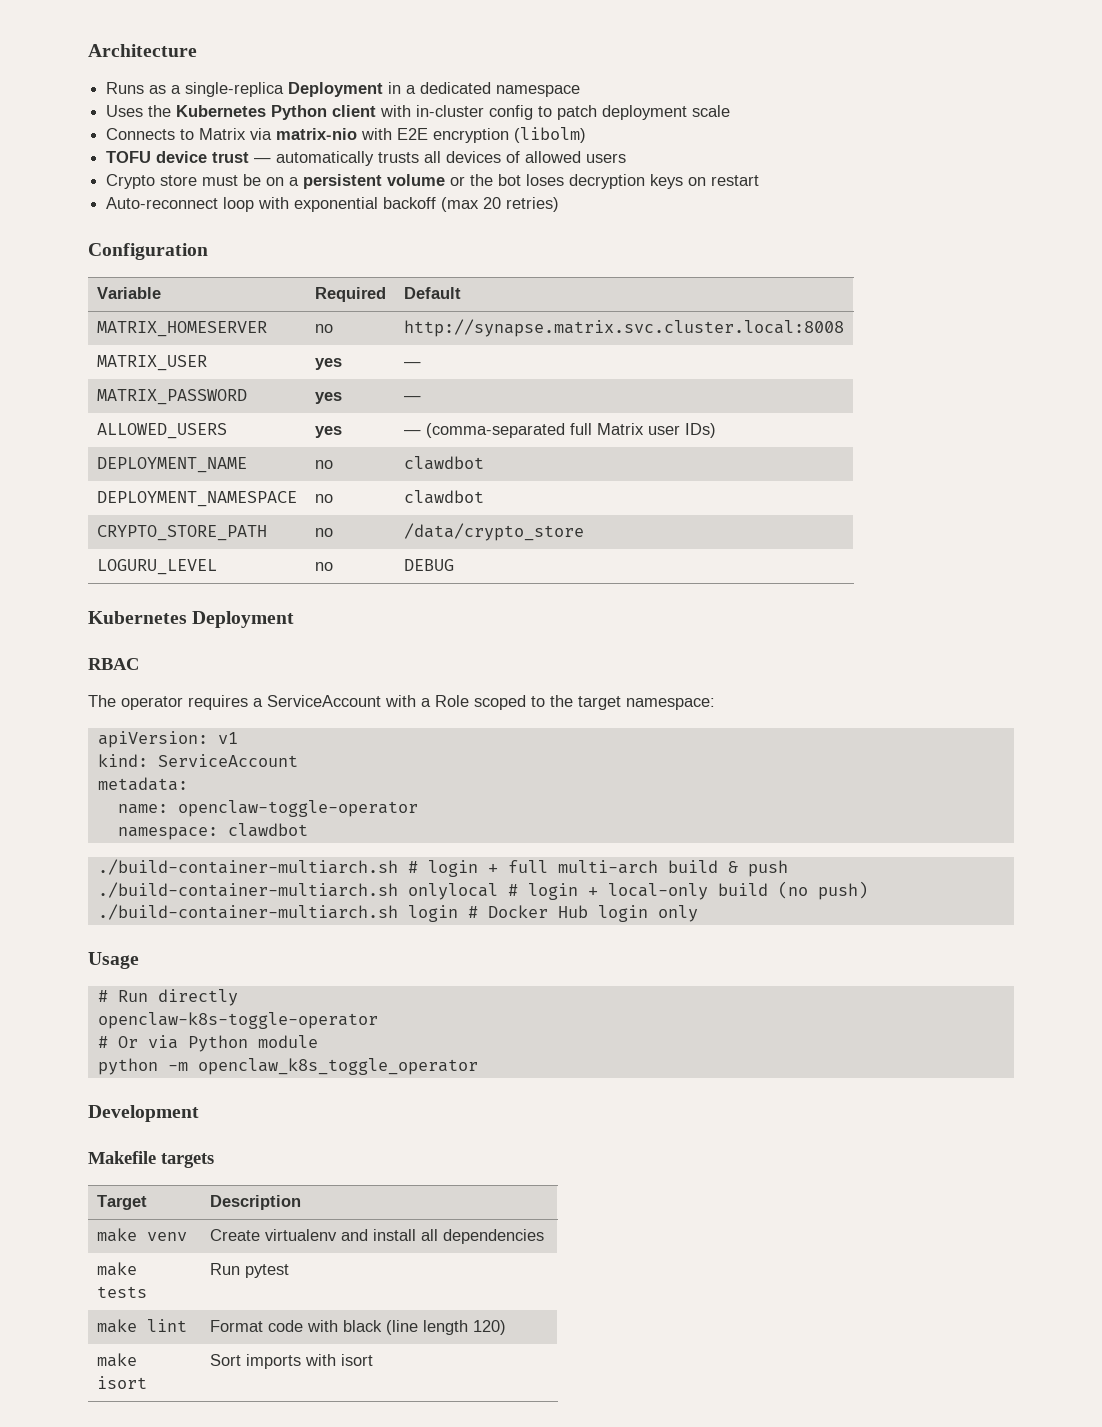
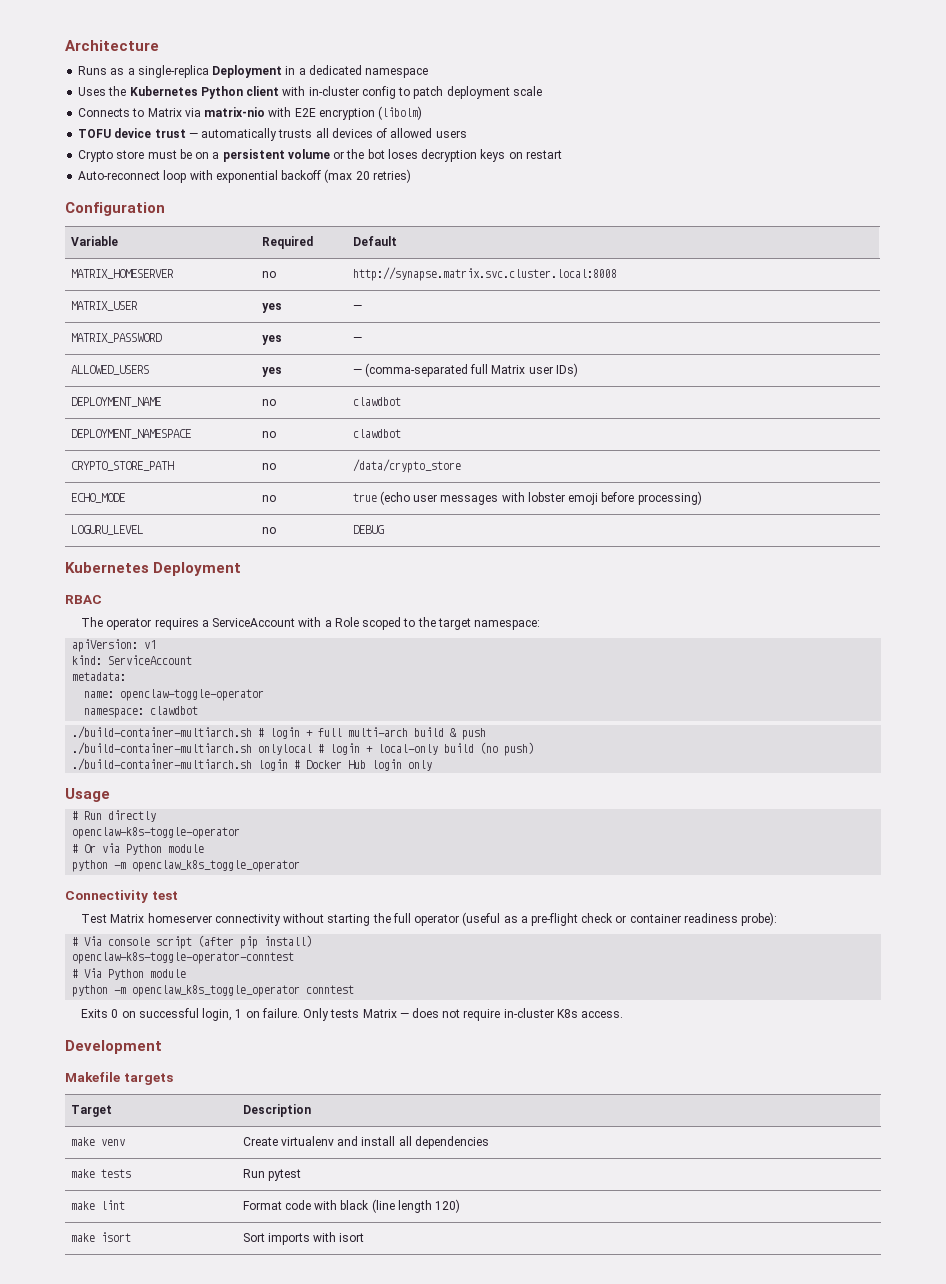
+ ECHO_MODE | no | true (echo user messages with lobster emoji before processing)
+ Connectivity test
+ Test Matrix homeserver connectivity without starting the full operator (useful as a pre-flight check or container readiness probe):
+ # Via console script (after pip install)
+ openclaw-k8s-toggle-operator-conntest
+ # Via Python module
+ python -m openclaw_k8s_toggle_operator conntest
+ Exits 0 on successful login, 1 on failure. Only tests Matrix — does not require in-cluster K8s access.

